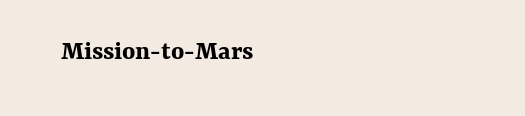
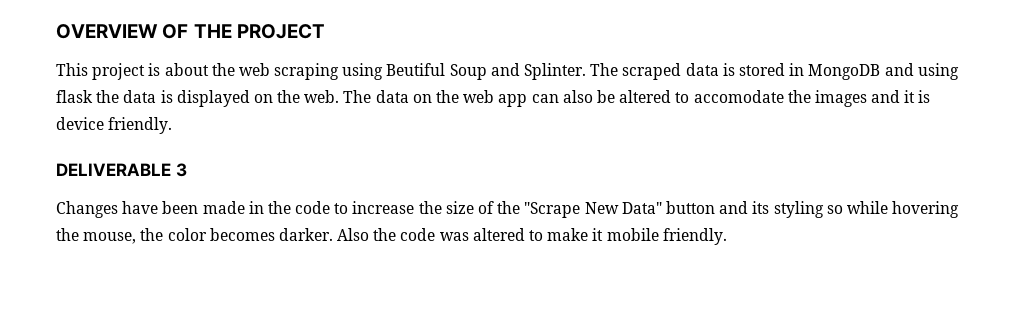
- Mission-to-Mars
+ OVERVIEW OF THE PROJECT
+ This project is about the web scraping using Beutiful Soup and Splinter. The scraped data is stored in MongoDB and using flask the data is displayed on the web. The data on the web app can also be altered to accomodate the images and it is device friendly.
+ DELIVERABLE 3
+ Changes have been made in the code to increase the size of the "Scrape New Data" button and its styling so while hovering the mouse, the color becomes darker. Also the code was altered to make it mobile friendly.

